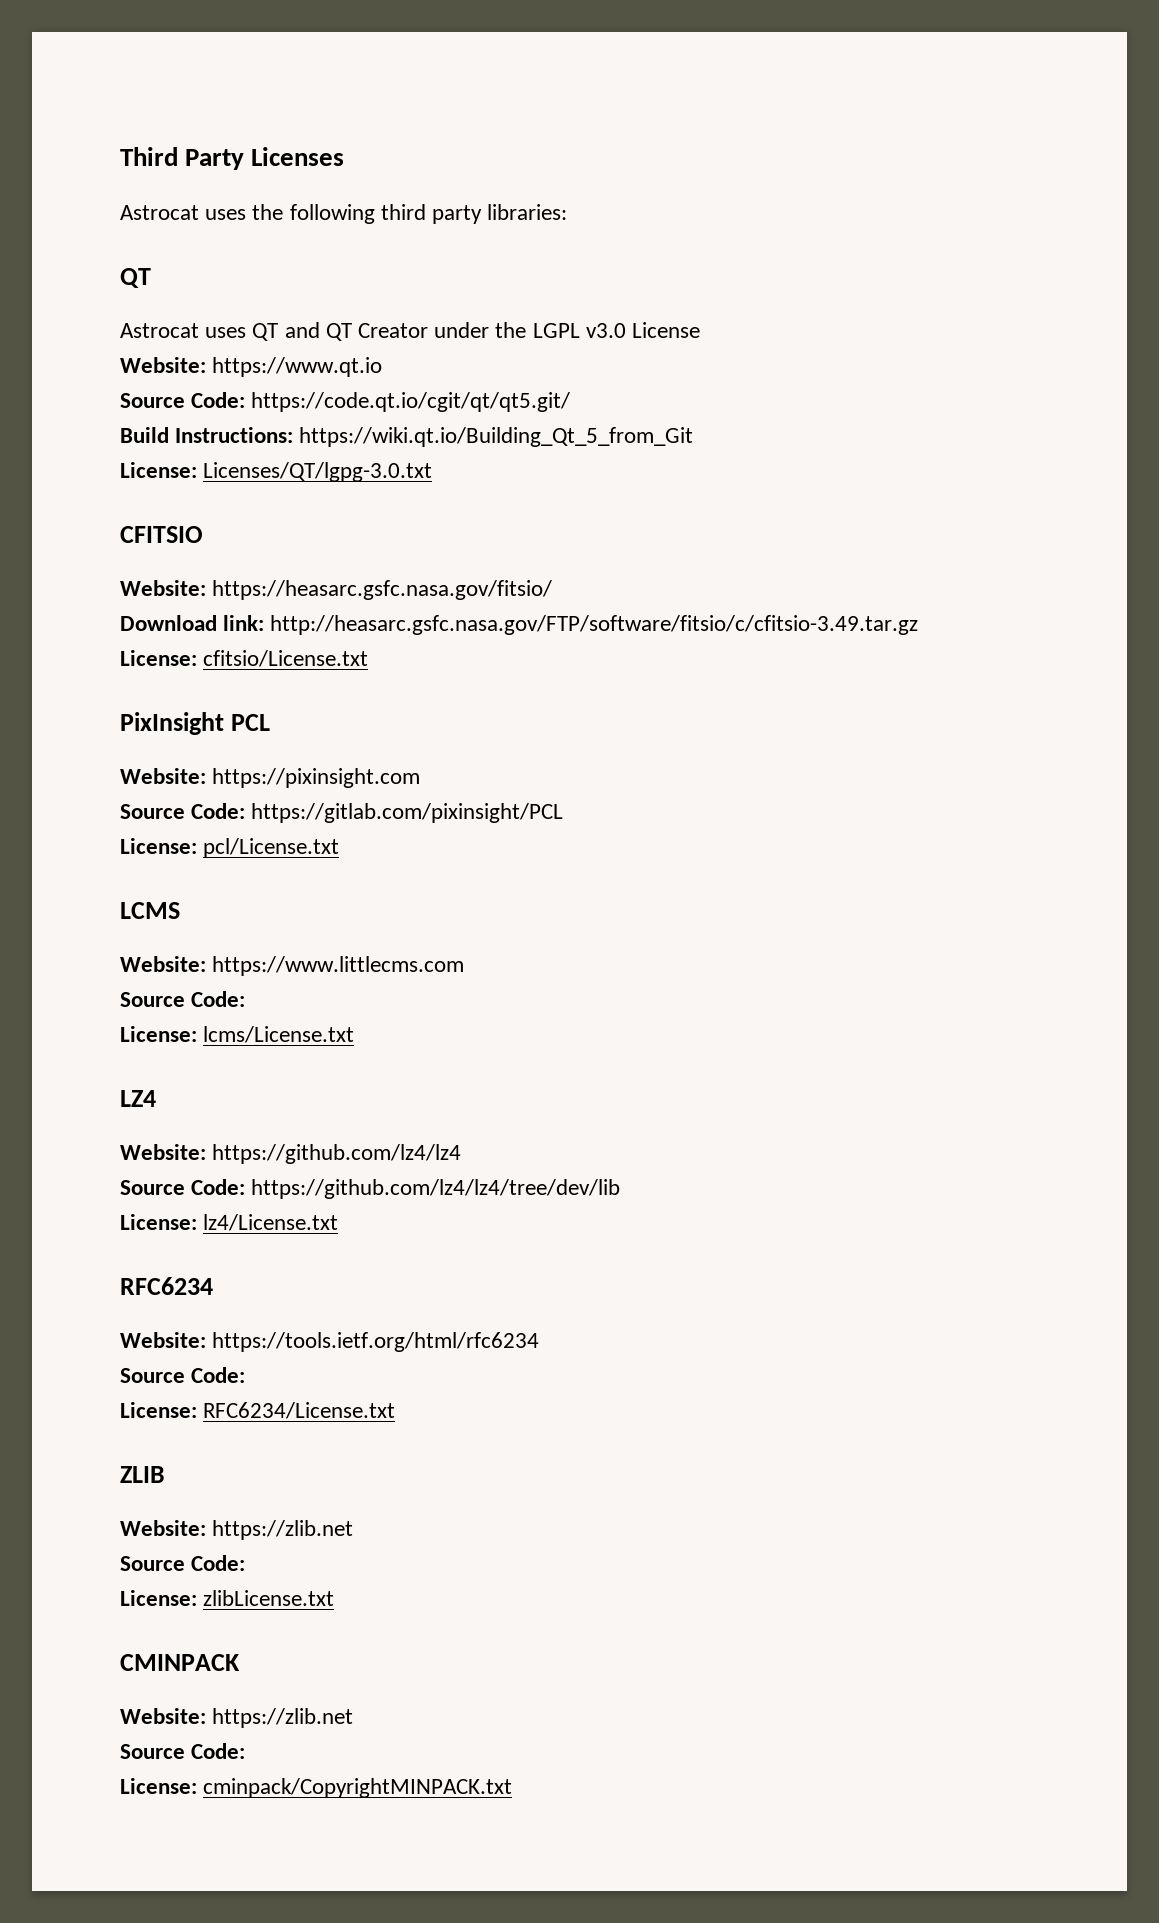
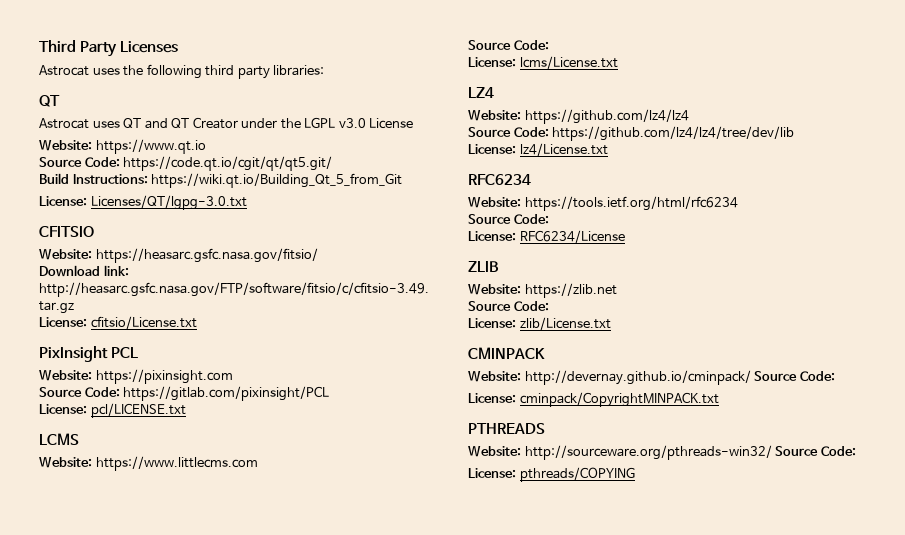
- License: pcl/License.txt
+ License: pcl/LICENSE.txt
- License: RFC6234/License.txt
+ License: RFC6234/License
- License: zlibLicense.txt
+ License: zlib/License.txt
  CMINPACK
- Website: https://zlib.net
- Source Code:
+ Website: http://devernay.github.io/cminpack/ Source Code:
+ PTHREADS
+ Website: http://sourceware.org/pthreads-win32/ Source Code:
+ License: pthreads/COPYING

